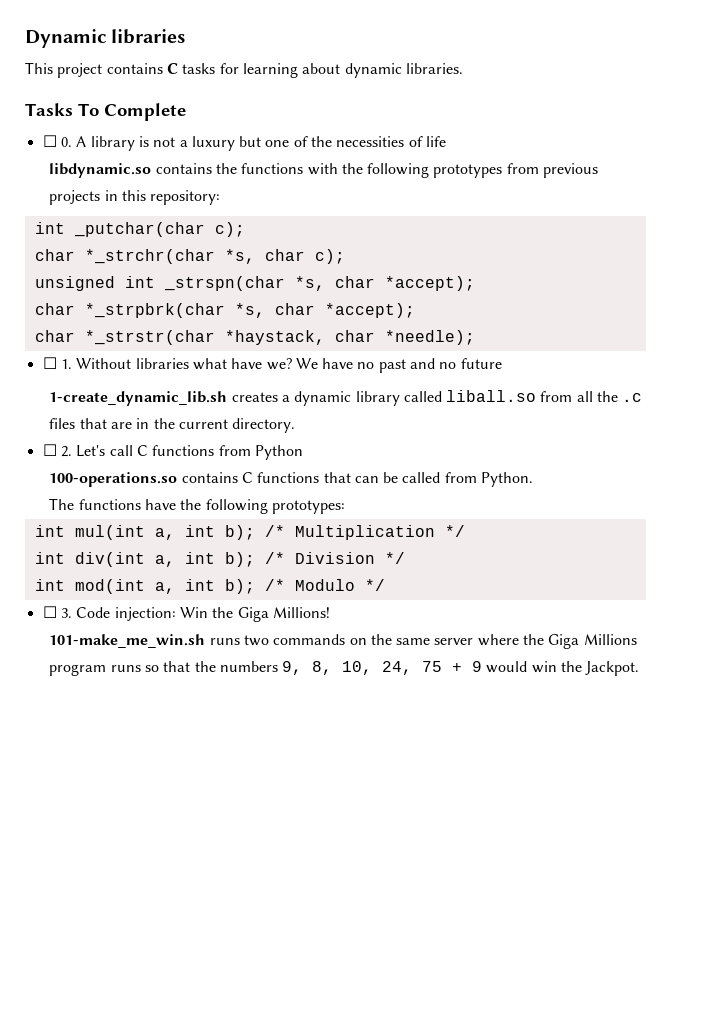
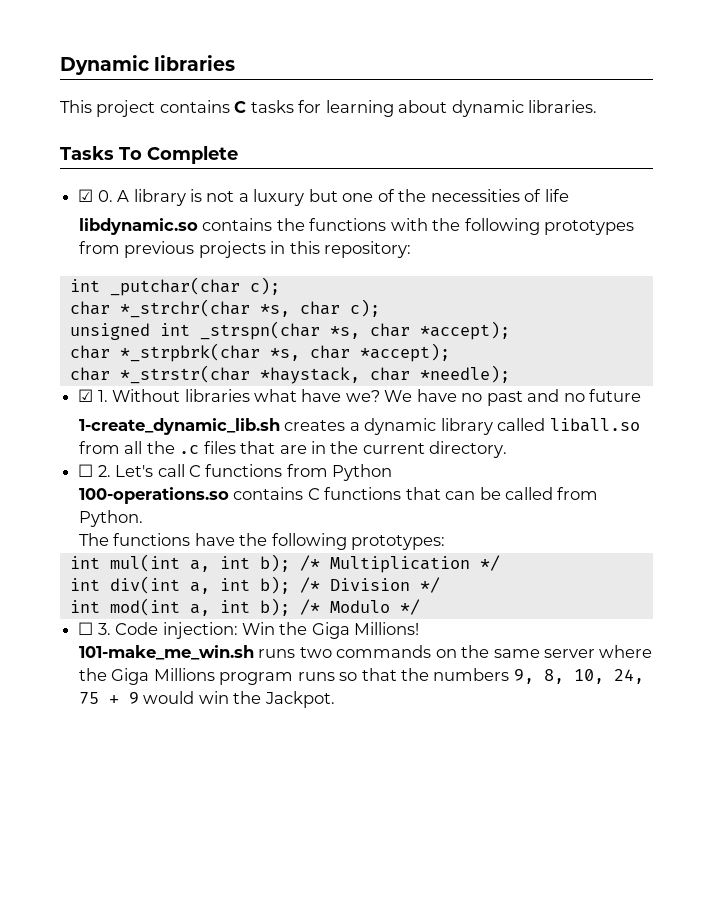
- ☐ 0. A library is not a luxury but one of the necessities of life
+ ☑ 0. A library is not a luxury but one of the necessities of life
- ☐ 1. Without libraries what have we?
+ ☑ 1. Without libraries what have we?

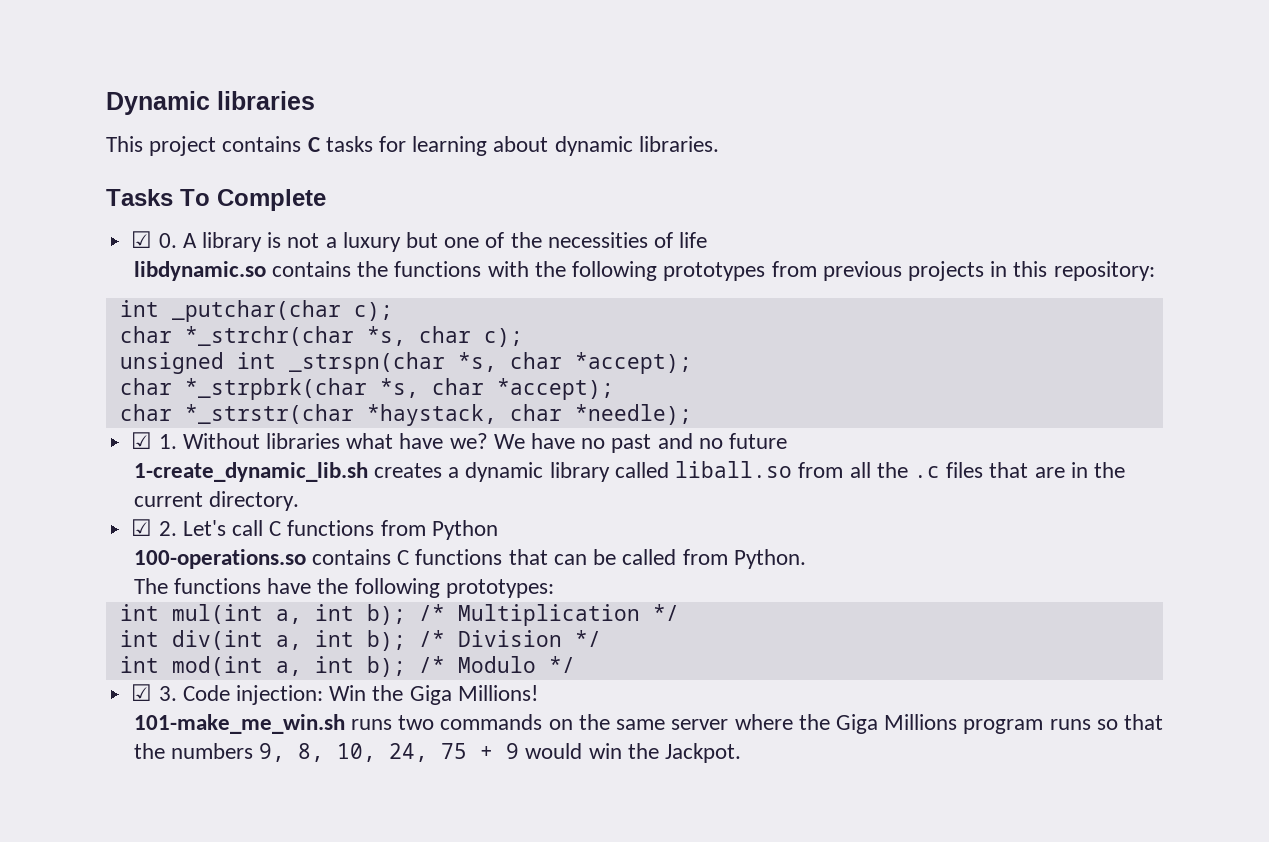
- ☐ 2. Let's call C functions from Python
+ ☑ 2. Let's call C functions from Python
- ☐ 3. Code injection: Win the Giga Millions!
+ ☑ 3. Code injection: Win the Giga Millions!

